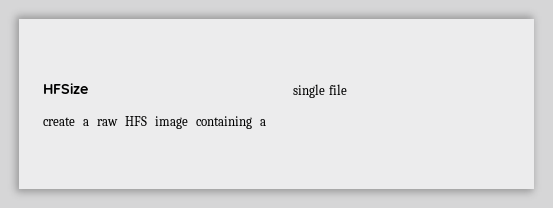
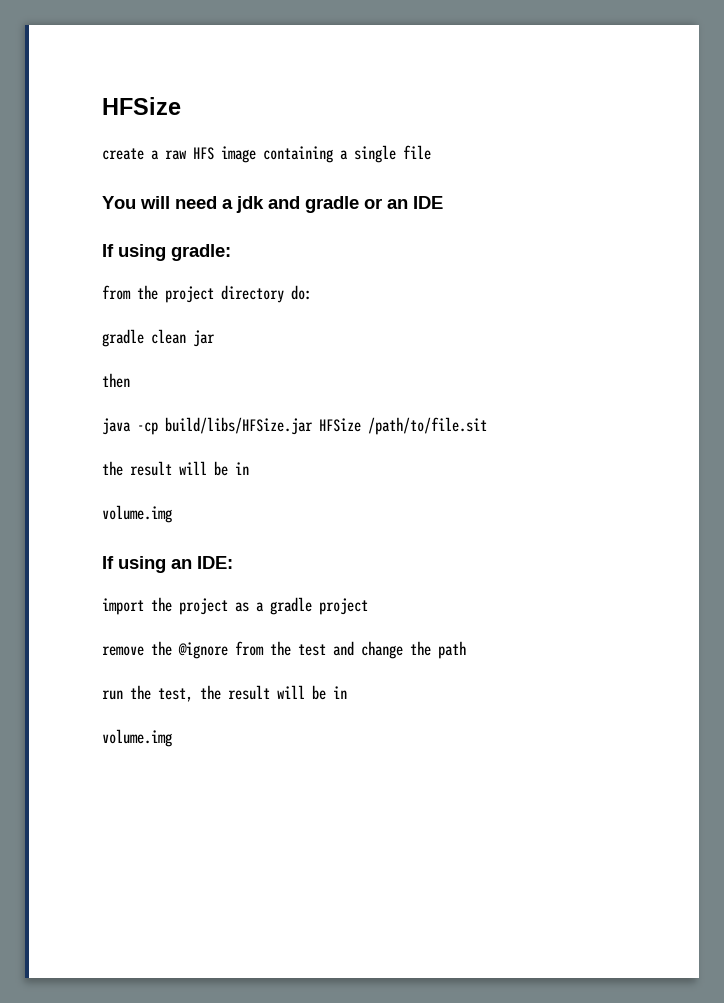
+ You will need a jdk and gradle or an IDE
+ If using gradle:
+ from the project directory do:
+ gradle clean jar
+ then
+ java -cp build/libs/HFSize.jar HFSize /path/to/file.sit
+ the result will be in
+ volume.img
+ If using an IDE:
+ import the project as a gradle project
+ remove the @ignore from the test and change the path
+ run the test, the result will be in
+ volume.img

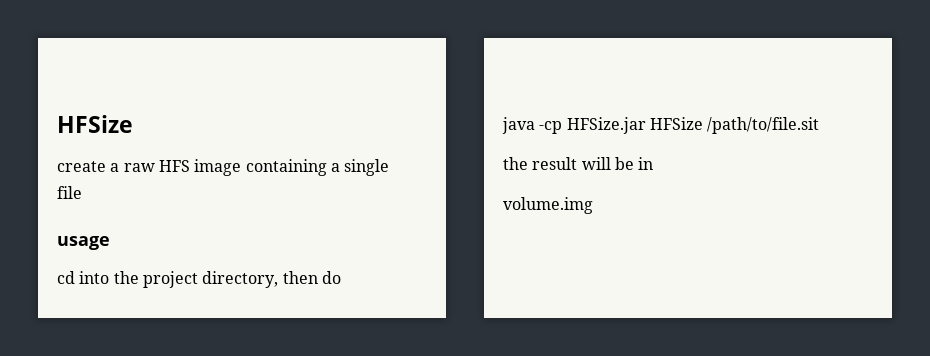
- You will need a jdk and gradle or an IDE
- If using gradle:
- from the project directory do:
- gradle clean jar
- then
+ usage
+ cd into the project directory, then do
- java -cp build/libs/HFSize.jar HFSize /path/to/file.sit
+ java -cp HFSize.jar HFSize /path/to/file.sit
- If using an IDE:
- import the project as a gradle project
- remove the @ignore from the test and change the path
- run the test, the result will be in
- volume.img

